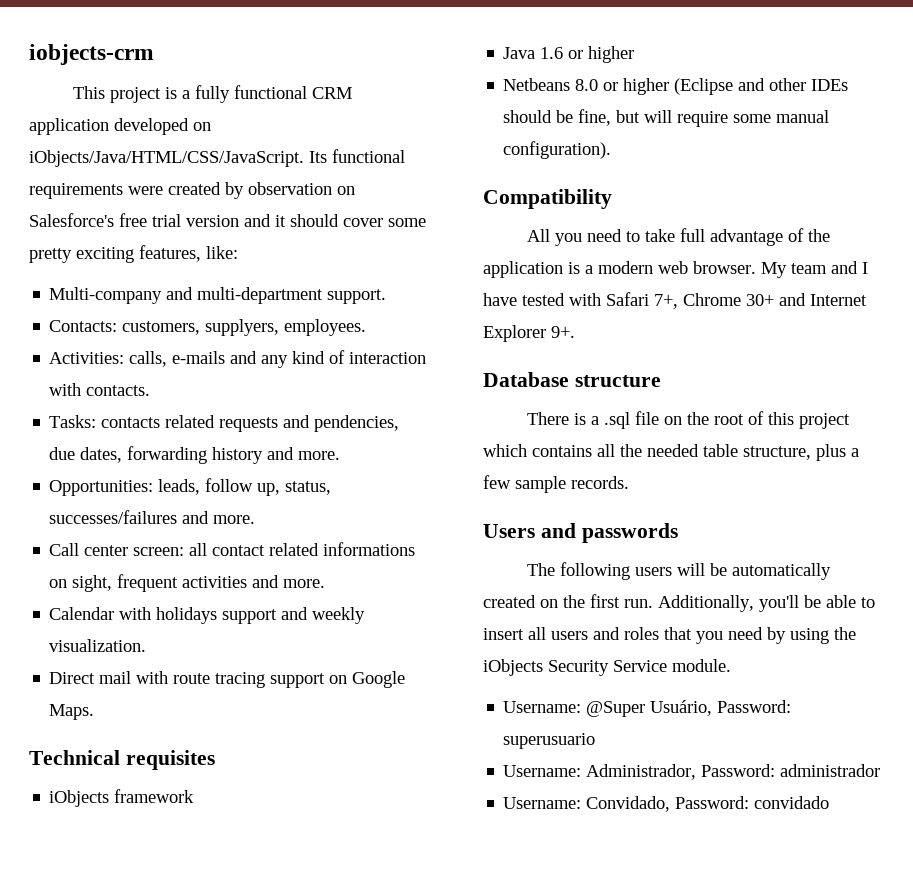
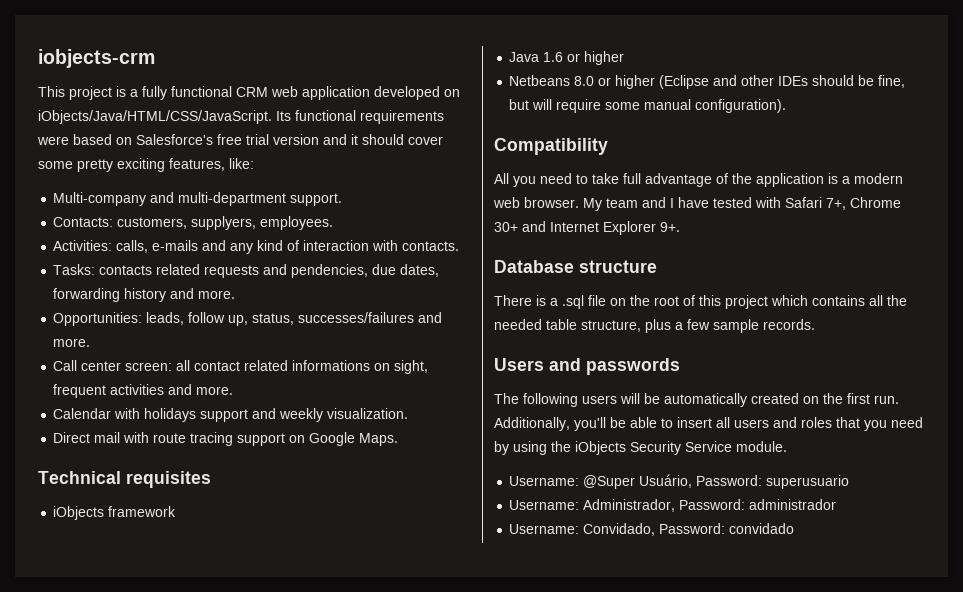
- This project is a fully functional CRM application developed on iObjects/Java/HTML/CSS/JavaScript.
+ This project is a fully functional CRM web application developed on iObjects/Java/HTML/CSS/JavaScript.
- Its functional requirements were created by observation on Salesforce's free trial version and it should cover some pretty exciting features, like:
+ Its functional requirements were based on Salesforce's free trial version and it should cover some pretty exciting features, like:

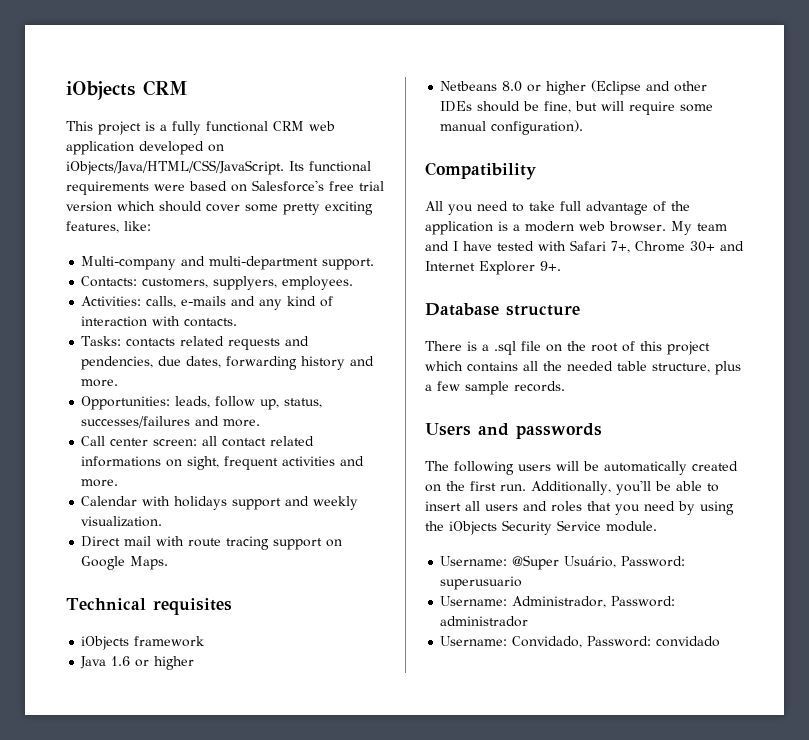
- iobjects-crm
+ iObjects CRM
- Its functional requirements were based on Salesforce's free trial version and it should cover some pretty exciting features, like:
+ Its functional requirements were based on Salesforce's free trial version which should cover some pretty exciting features, like:

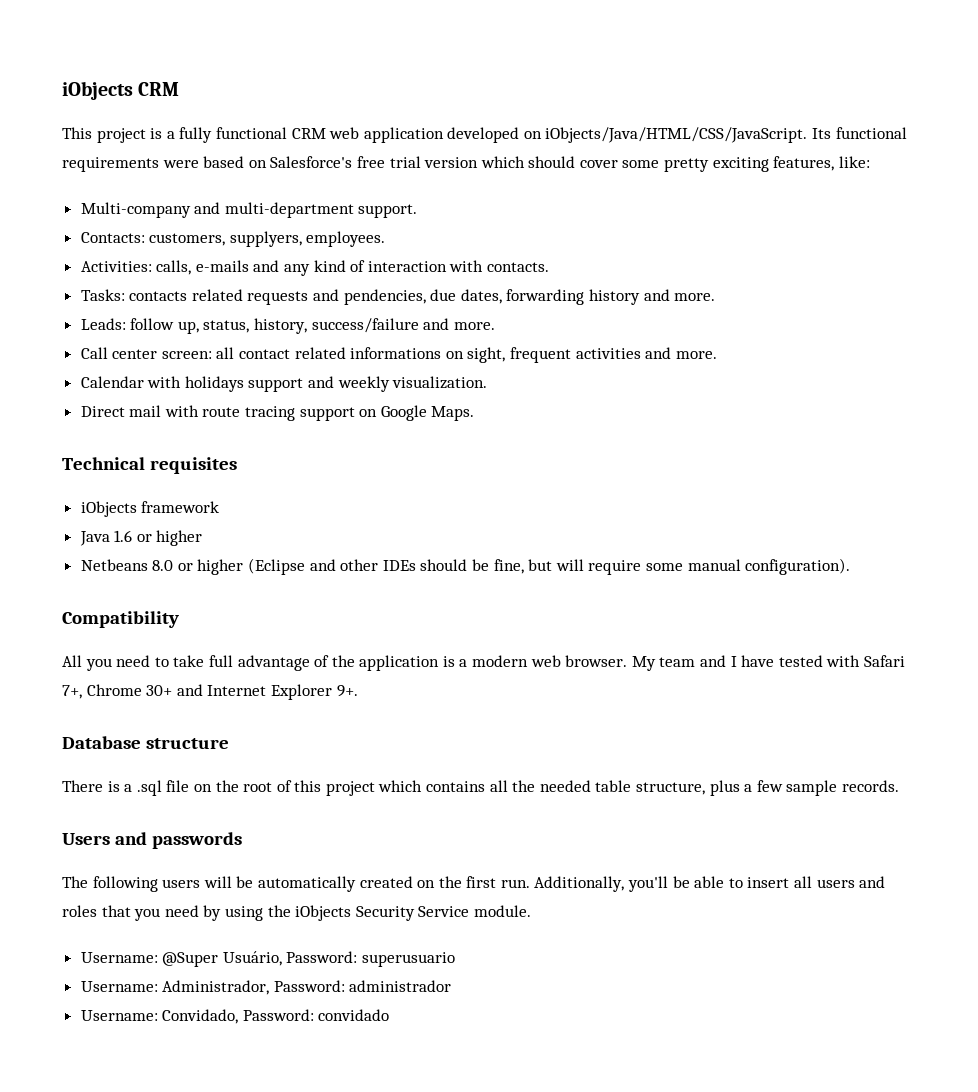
- Opportunities: leads, follow up, status, successes/failures and more.
+ Leads: follow up, status, history, success/failure and more.

